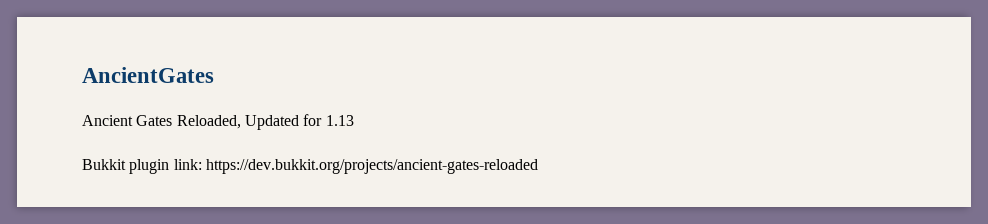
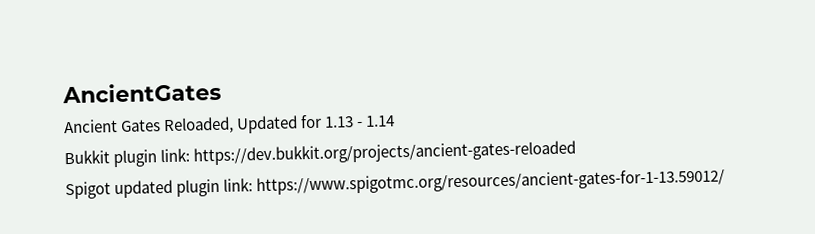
- Ancient Gates Reloaded, Updated for 1.13
+ Ancient Gates Reloaded, Updated for 1.13 - 1.14
+ Spigot updated plugin link: https://www.spigotmc.org/resources/ancient-gates-for-1-13.59012/

